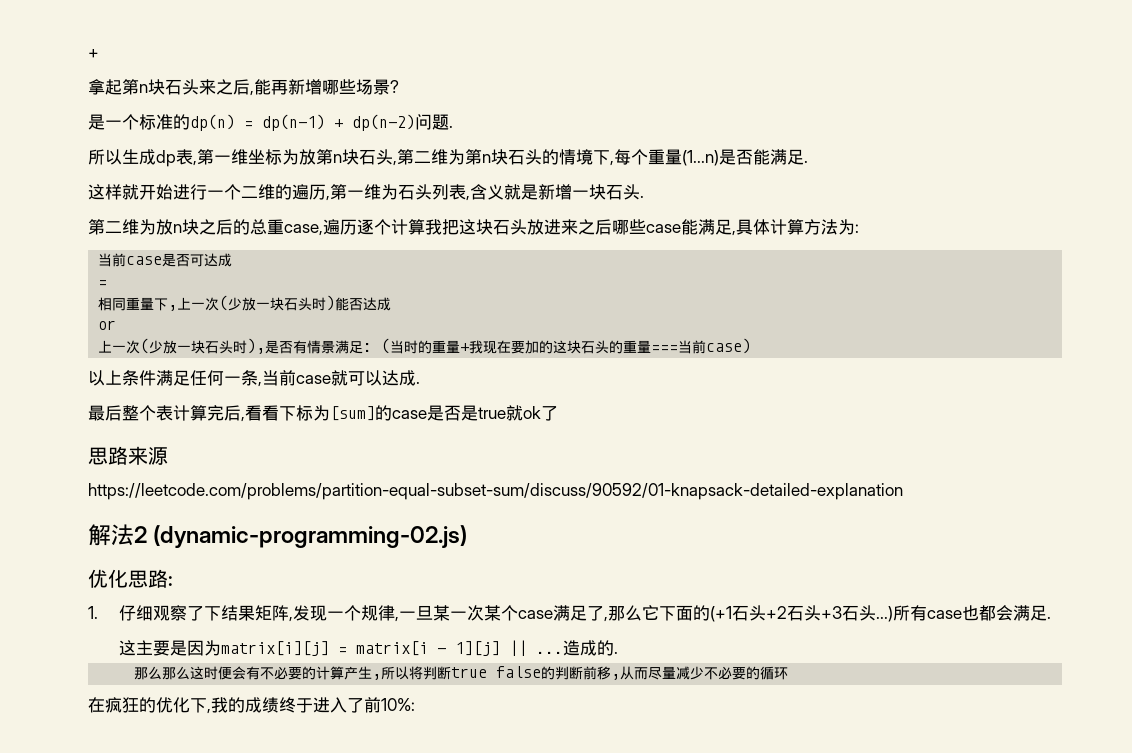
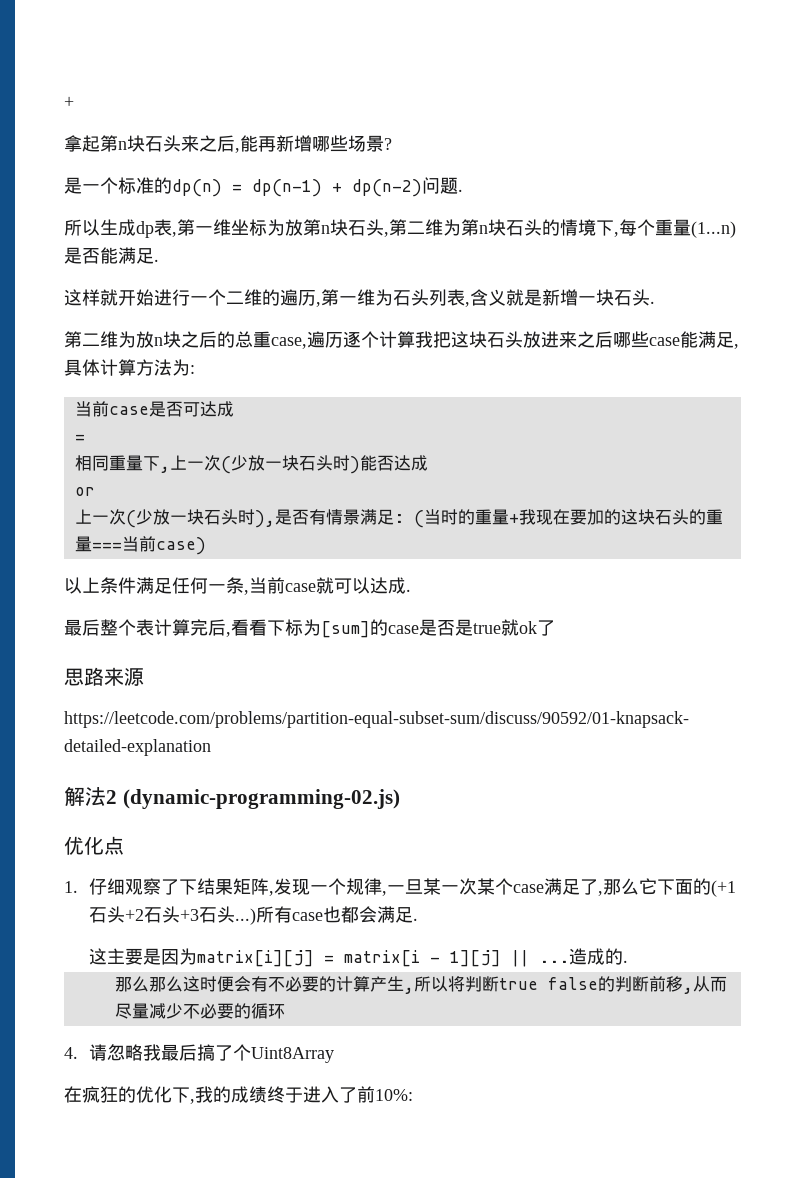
- 优化思路:
+ 优化点
+ 4.请忽略我最后搞了个Uint8Array

